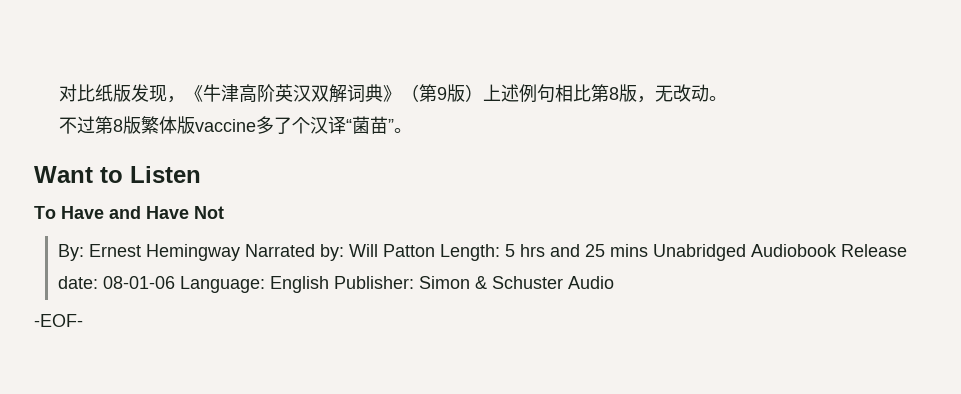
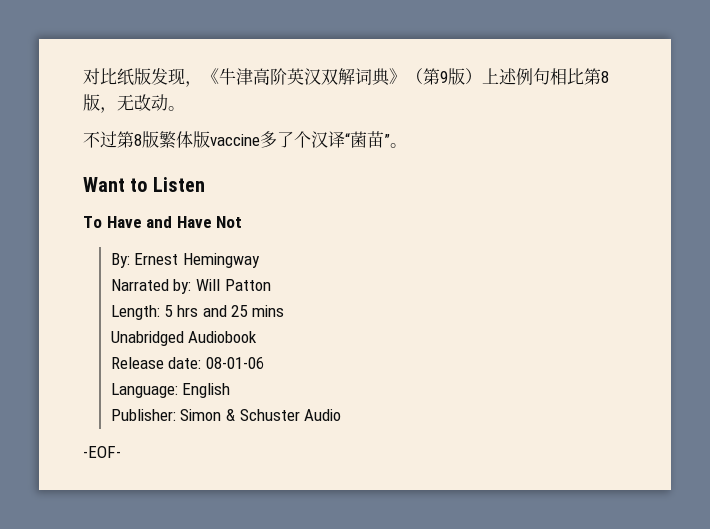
- By: Ernest Hemingway Narrated by: Will Patton Length: 5 hrs and 25 mins Unabridged Audiobook Release date: 08-01-06 Language: English Publisher: Simon & Schuster Audio
+ By: Ernest Hemingway
+ Narrated by: Will Patton
+ Length: 5 hrs and 25 mins
+ Unabridged Audiobook
+ Release date: 08-01-06
+ Language: English
+ Publisher: Simon & Schuster Audio

